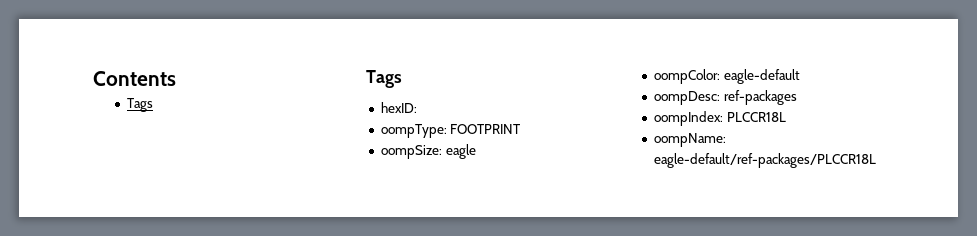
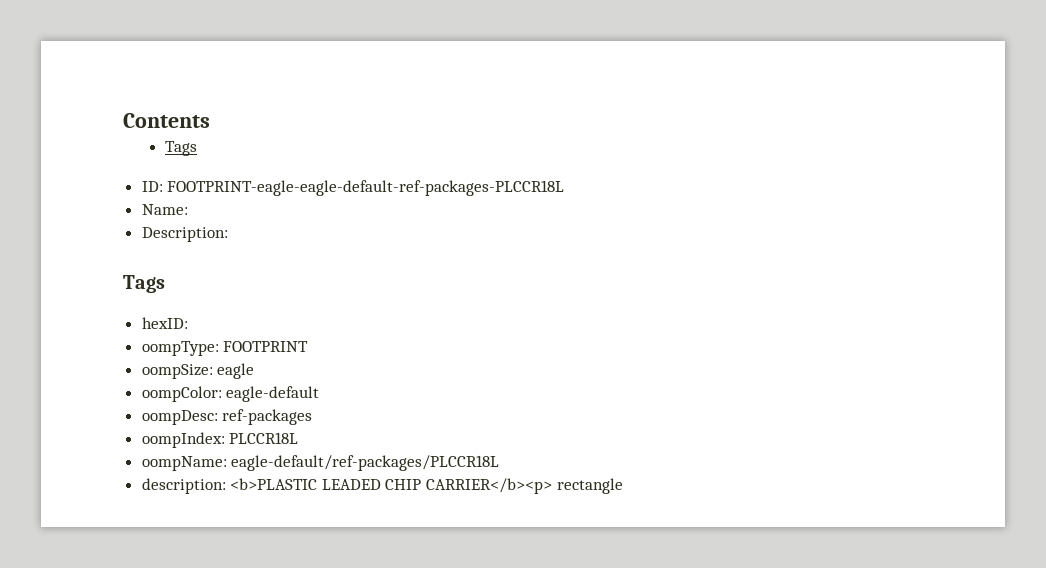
+ ID: FOOTPRINT-eagle-eagle-default-ref-packages-PLCCR18L
+ Name:
+ Description:
+ description: <b>PLASTIC LEADED CHIP CARRIER</b><p> rectangle

